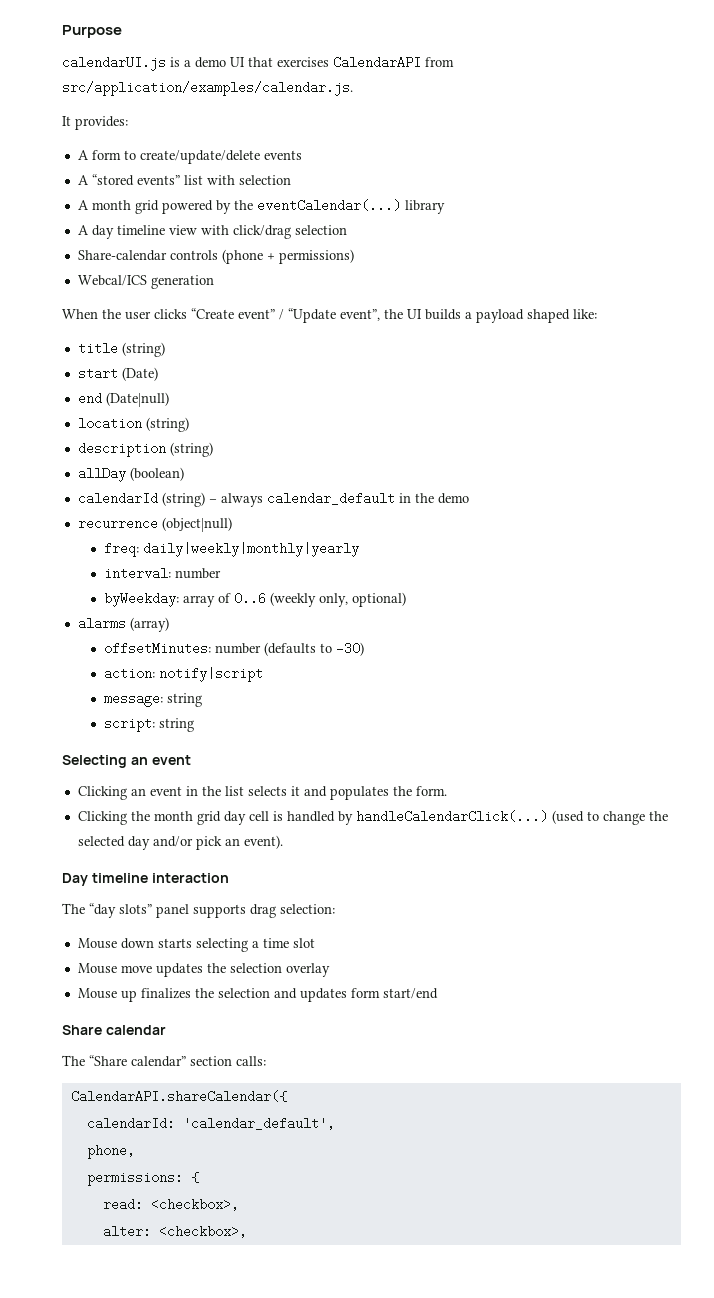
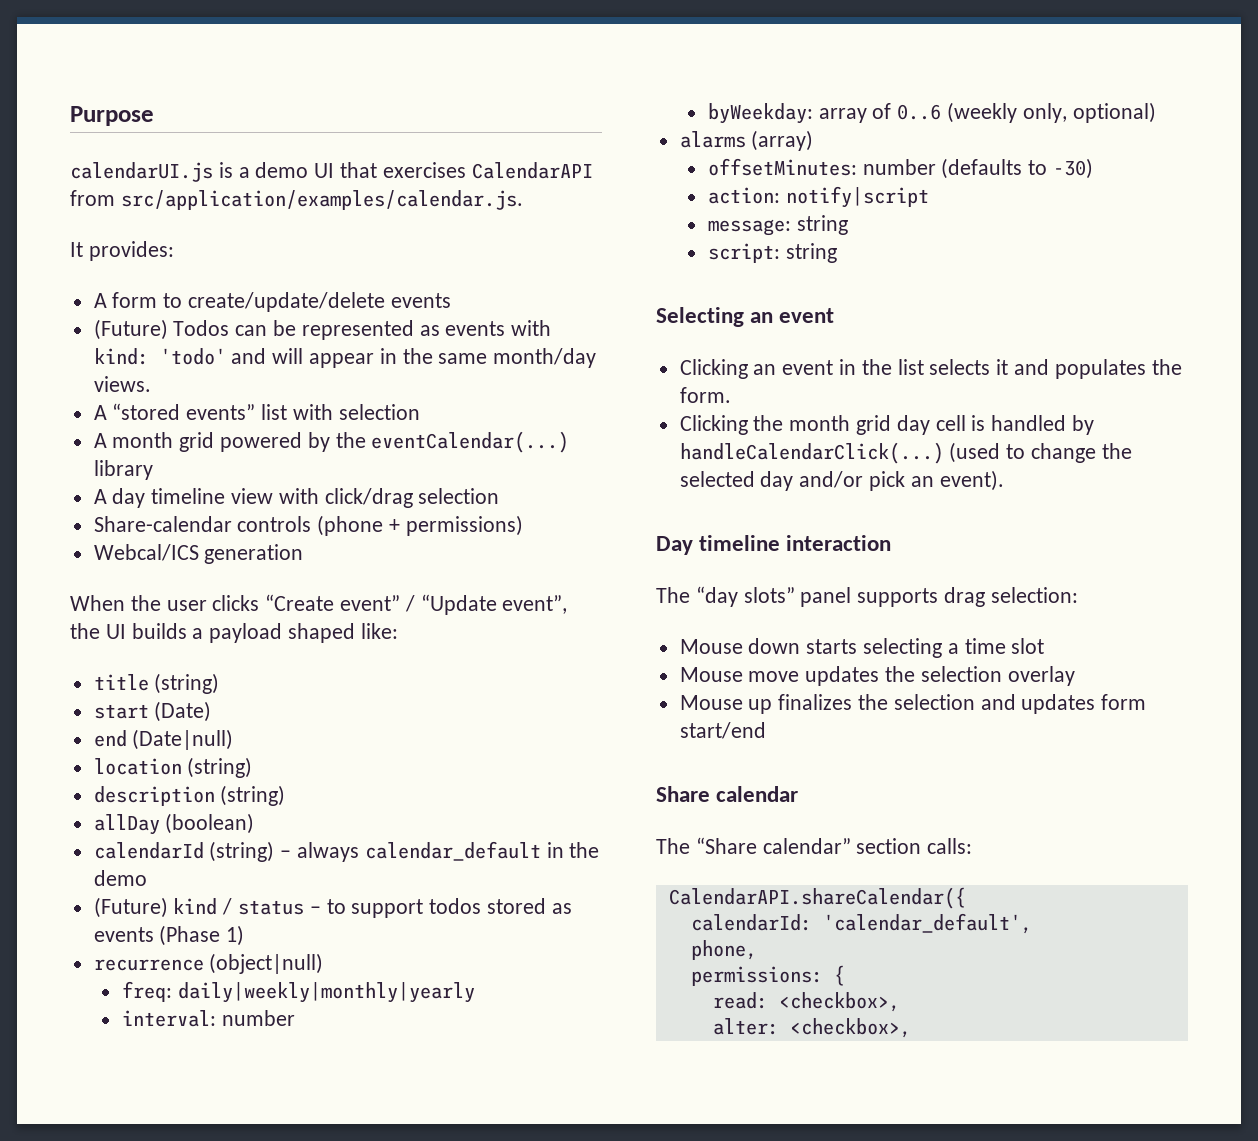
+ (Future) Todos can be represented as events with kind: 'todo' and will appear in the same month/day views.
+ (Future) kind / status – to support todos stored as events (Phase 1)

